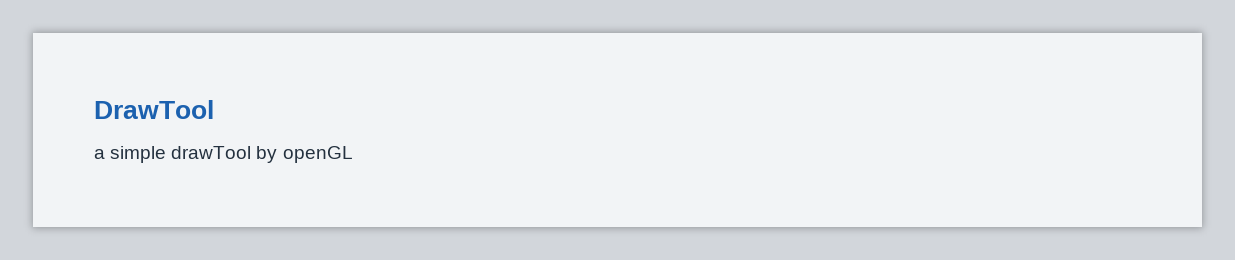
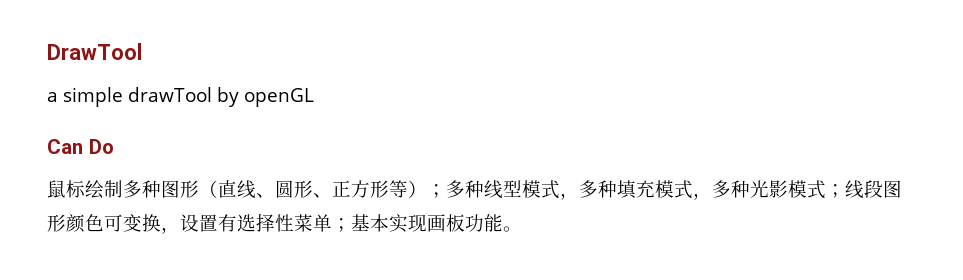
+ Can Do
+ 鼠标绘制多种图形（直线、圆形、正方形等）；多种线型模式，多种填充模式，多种光影模式；线段图形颜色可变换，设置有选择性菜单；基本实现画板功能。

